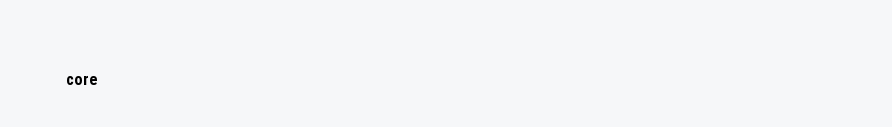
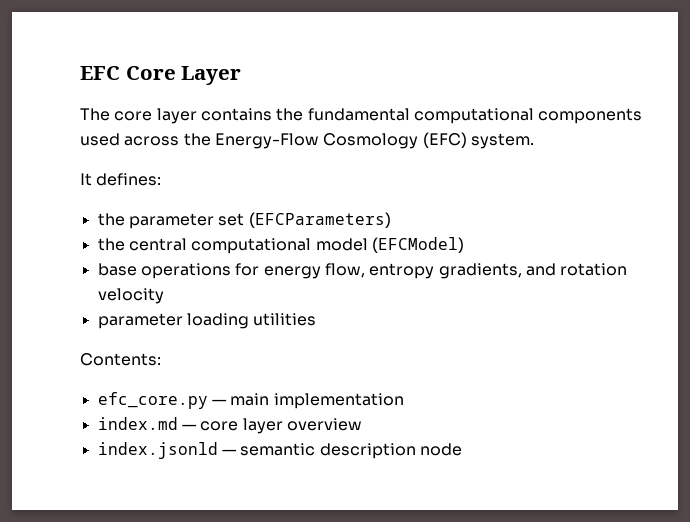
- core
+ EFC Core Layer
+ The core layer contains the fundamental computational components used across the Energy-Flow Cosmology (EFC) system.
+ It defines:
+ the parameter set (EFCParameters)
+ the central computational model (EFCModel)
+ base operations for energy flow, entropy gradients, and rotation velocity
+ parameter loading utilities
+ Contents:
+ efc_core.py — main implementation
+ index.md — core layer overview
+ index.jsonld — semantic description node

